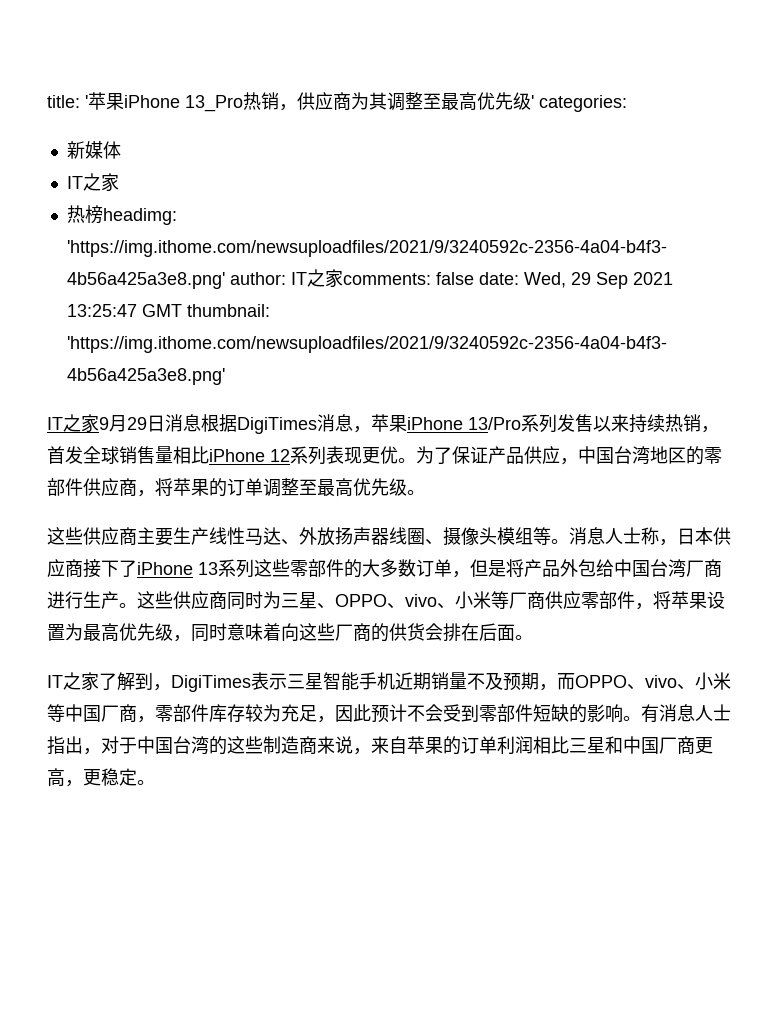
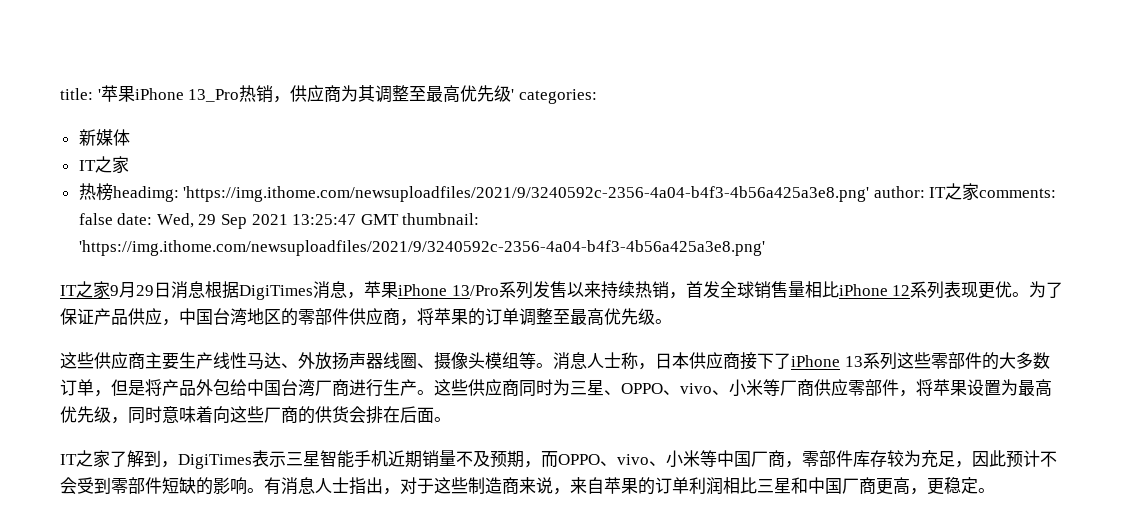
- 有消息人士指出，对于中国台湾的这些制造商来说，来自苹果的订单利润相比三星和中国厂商更高，更稳定。
+ 有消息人士指出，对于这些制造商来说，来自苹果的订单利润相比三星和中国厂商更高，更稳定。

